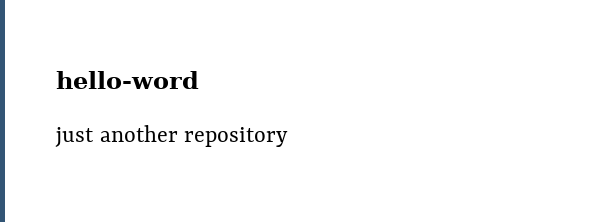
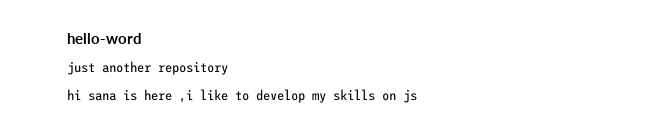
+ hi sana is here ,i like to develop my skills on js

